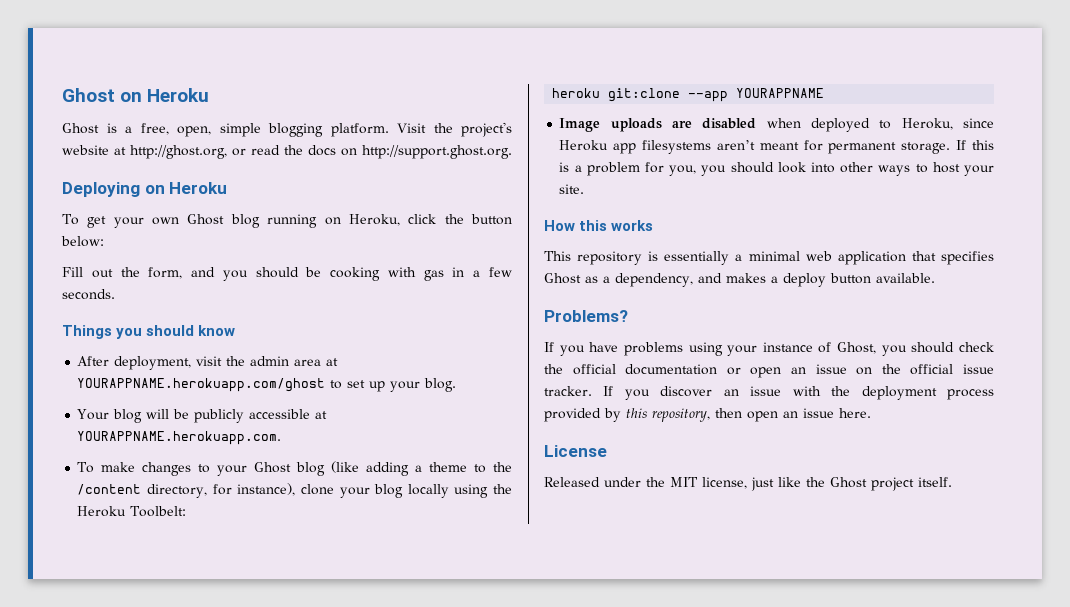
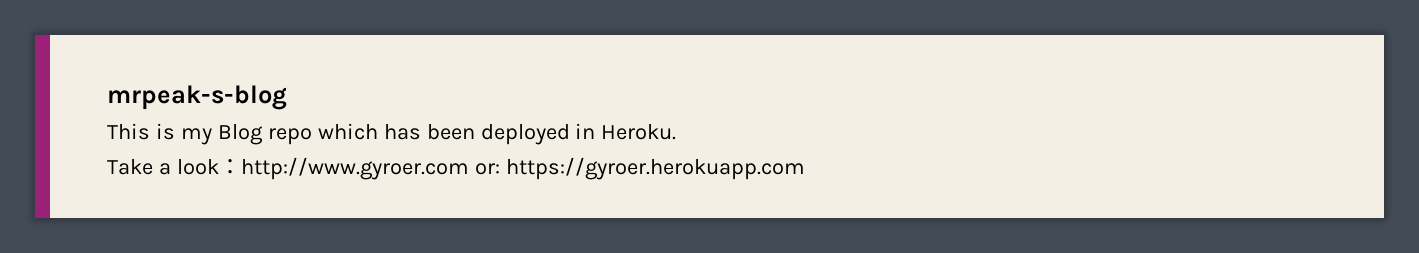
- Ghost on Heroku
- Ghost is a free, open, simple blogging platform. Visit the project's website at http://ghost.org, or read the docs on http://support.ghost.org.
- Deploying on Heroku
- To get your own Ghost blog running on Heroku, click the button below:
- Fill out the form, and you should be cooking with gas in a few seconds.
- Things you should know
- After deployment, visit the admin area at YOURAPPNAME.herokuapp.com/ghost to set up your blog.
- Your blog will be publicly accessible at YOURAPPNAME.herokuapp.com.
- To make changes to your Ghost blog (like adding a theme to the /content directory, for instance), clone your blog locally using the Heroku Toolbelt:
- heroku git:clone --app YOURAPPNAME
- Image uploads are disabled when deployed to Heroku, since Heroku app filesystems aren’t meant for permanent storage. If this is a problem for you, you should look into other ways to host your site.
- How this works
- This repository is essentially a minimal web application that specifies Ghost as a dependency, and makes a deploy button available.
- Problems?
- If you have problems using your instance of Ghost, you should check the official documentation or open an issue on the official issue tracker. If you discover an issue with the deployment process provided by this repository, then open an issue here.
- License
- Released under the MIT license, just like the Ghost project itself.
+ mrpeak-s-blog
+ This is my Blog repo which has been deployed in Heroku.
+ Take a look：http://www.gyroer.com or: https://gyroer.herokuapp.com

